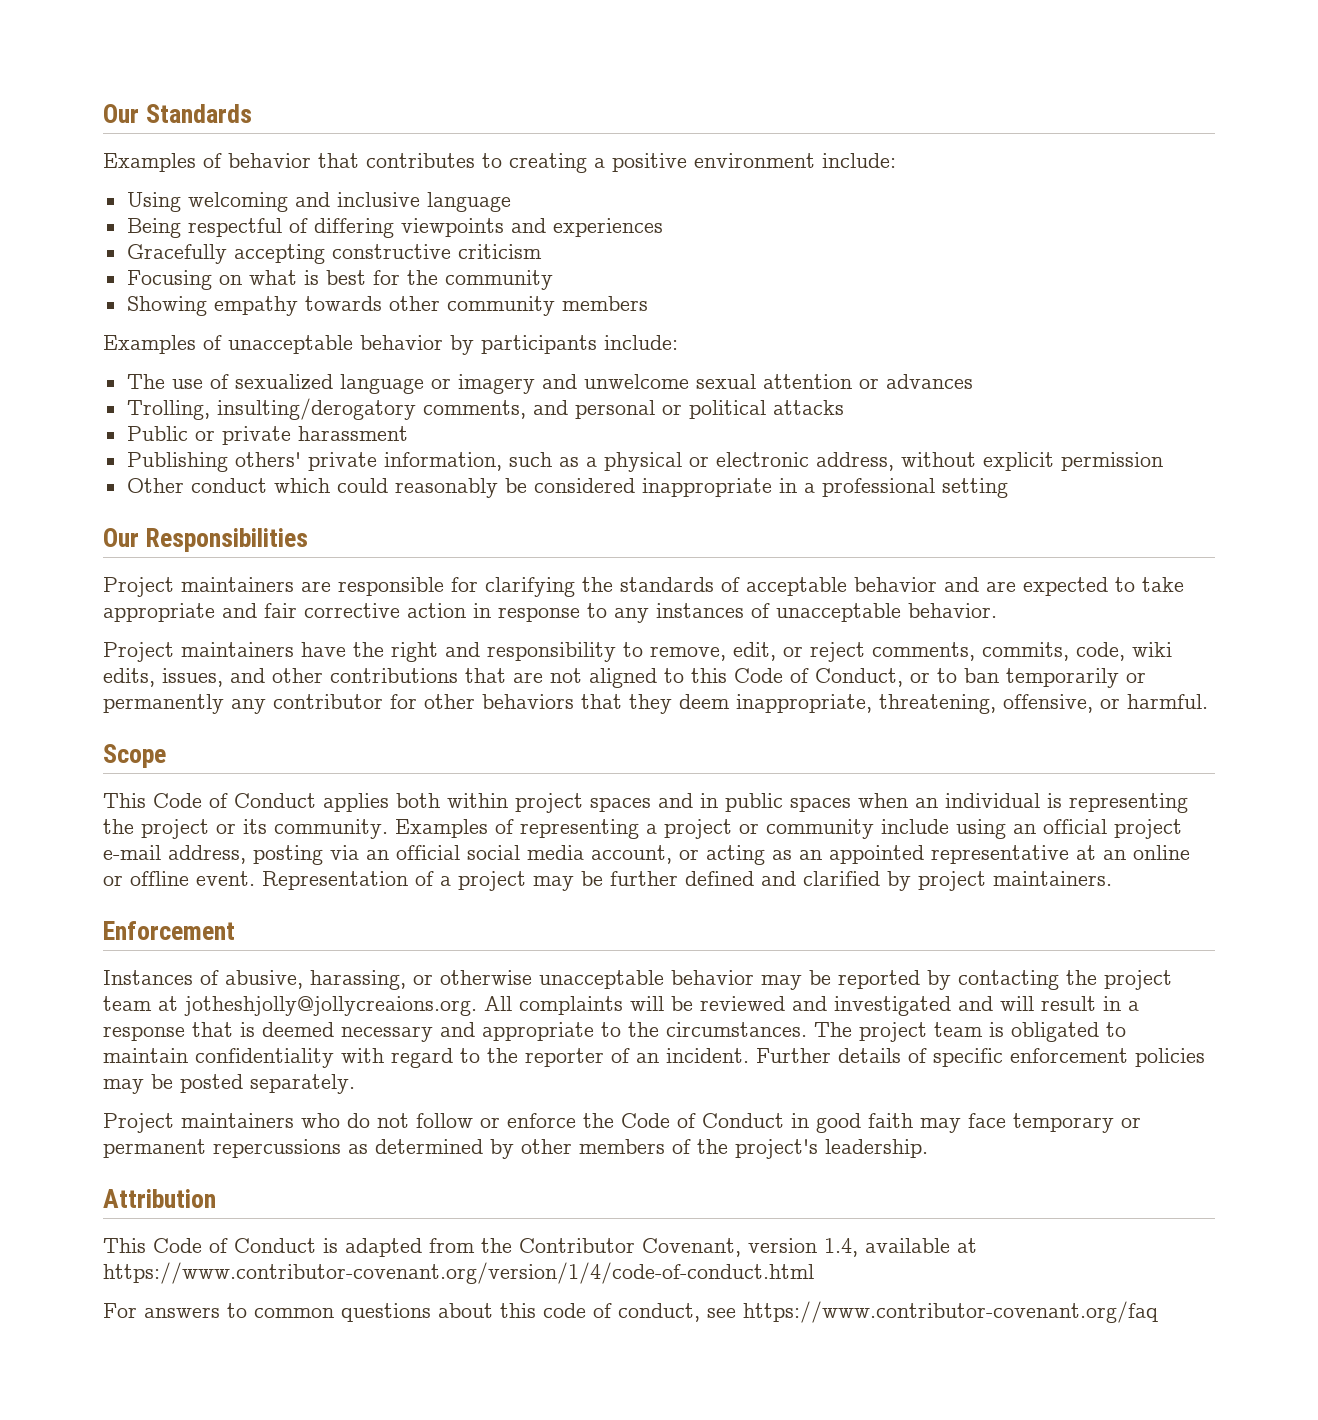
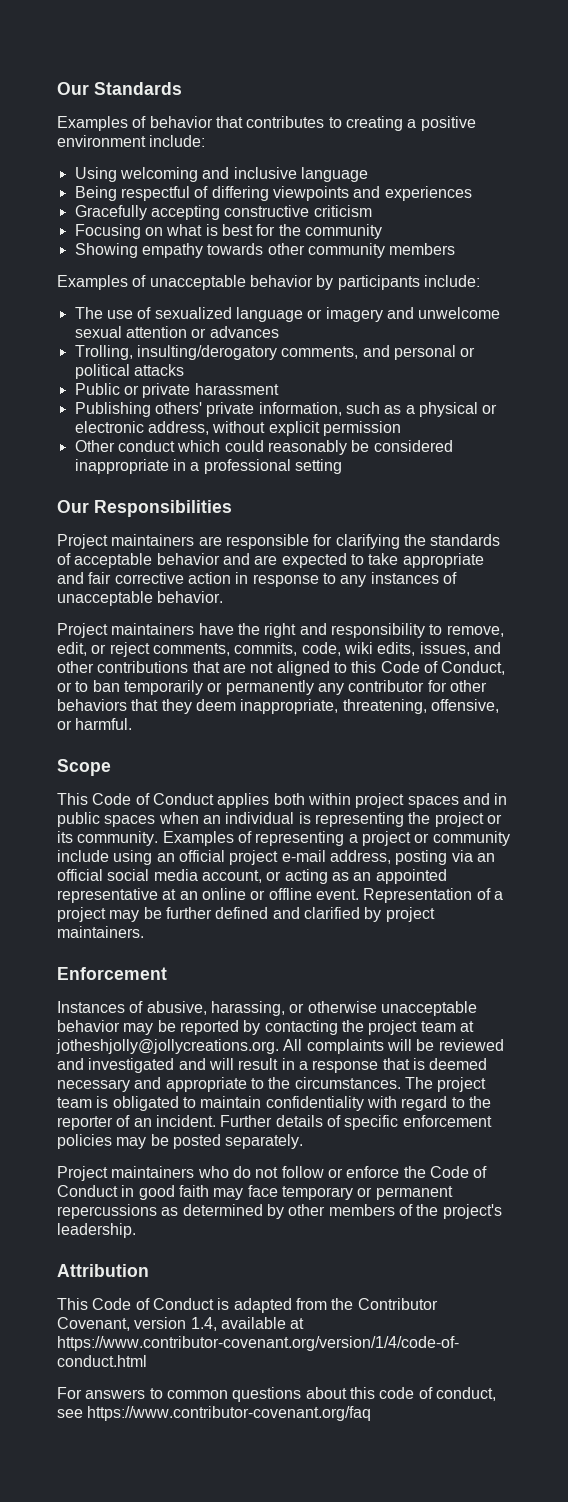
- Instances of abusive, harassing, or otherwise unacceptable behavior may be reported by contacting the project team at jotheshjolly@jollycreaions.org. All complaints will be reviewed and investigated and will result in a response that is deemed necessary and appropriate to the circumstances.
+ Instances of abusive, harassing, or otherwise unacceptable behavior may be reported by contacting the project team at jotheshjolly@jollycreations.org. All complaints will be reviewed and investigated and will result in a response that is deemed necessary and appropriate to the circumstances.

